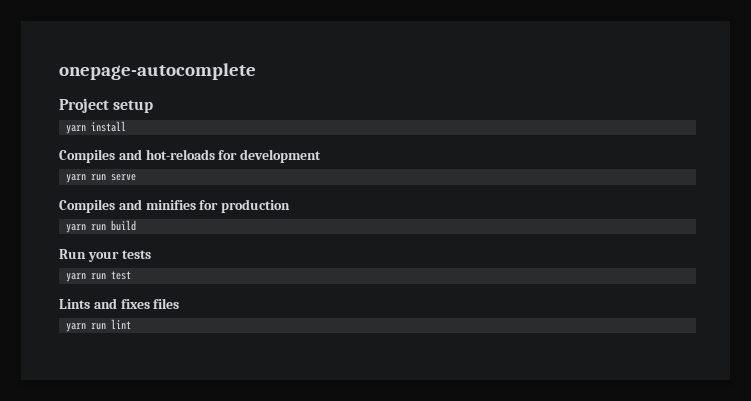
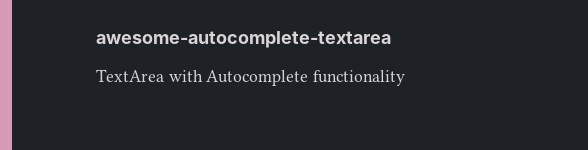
- onepage-autocomplete
- Project setup
- yarn install
- Compiles and hot-reloads for development
- yarn run serve
- Compiles and minifies for production
- yarn run build
- Run your tests
- yarn run test
- Lints and fixes files
- yarn run lint
+ awesome-autocomplete-textarea
+ TextArea with Autocomplete functionality

